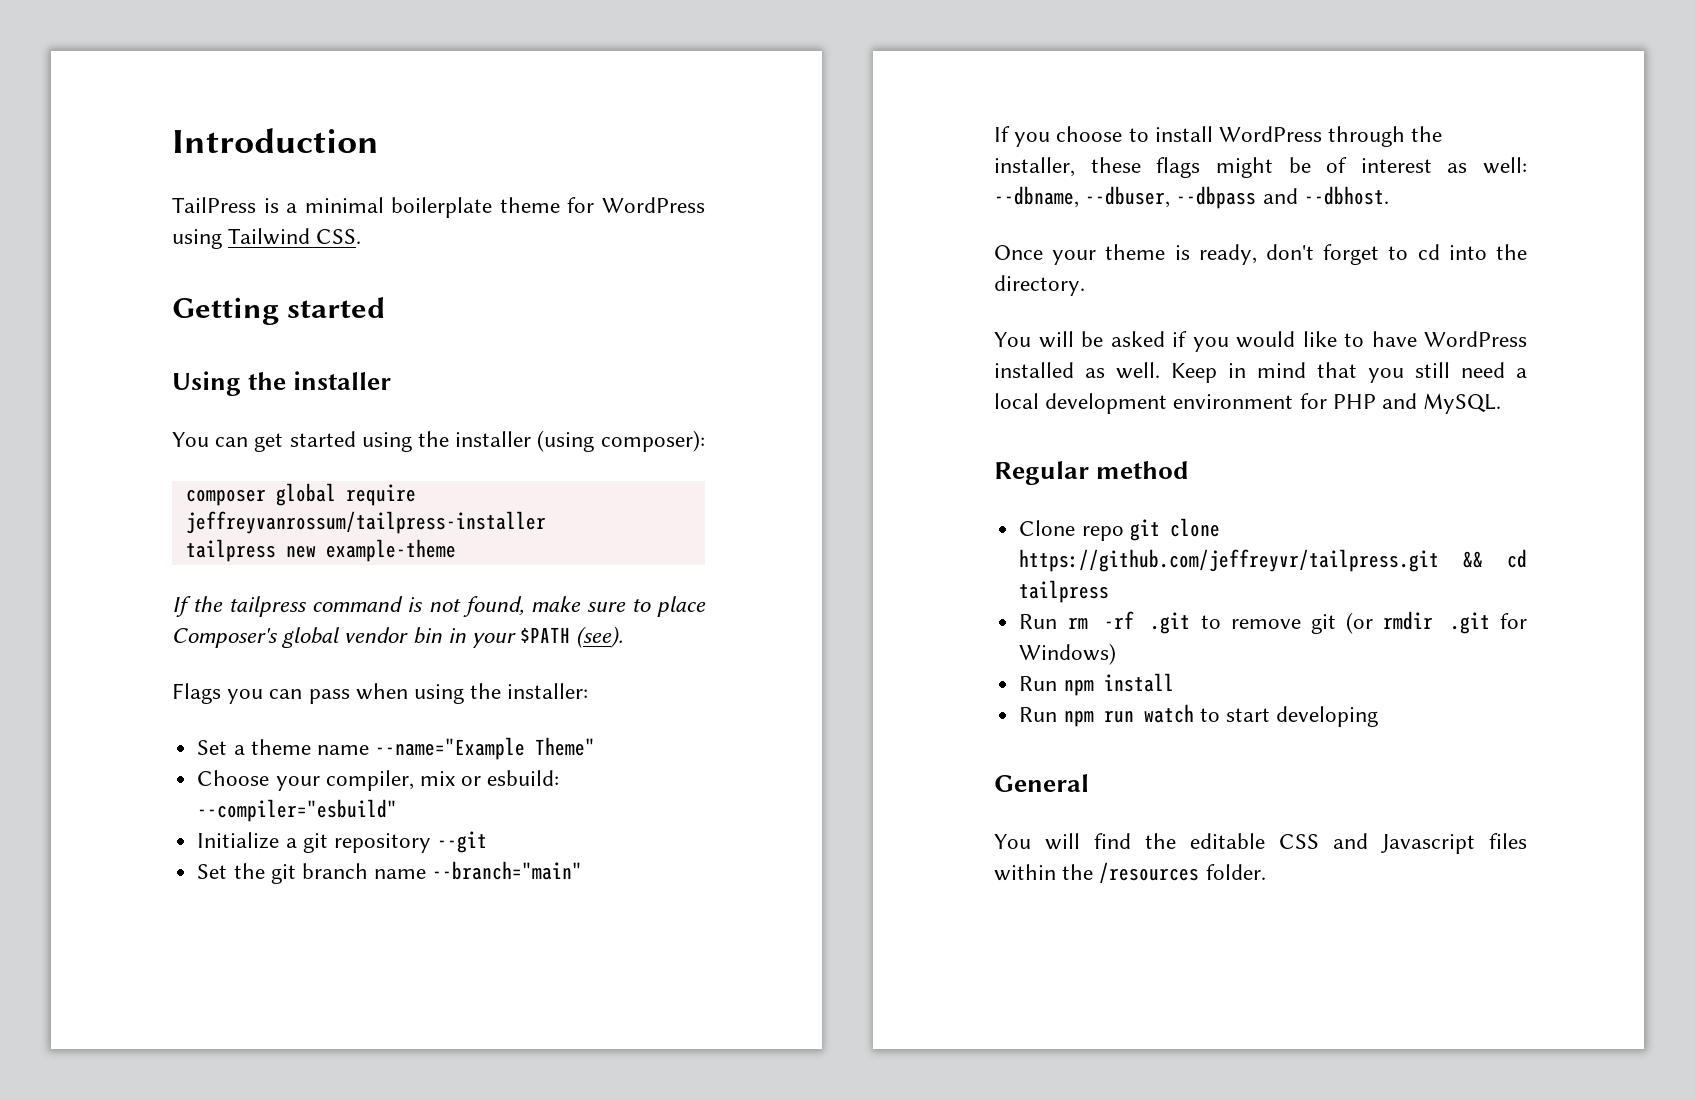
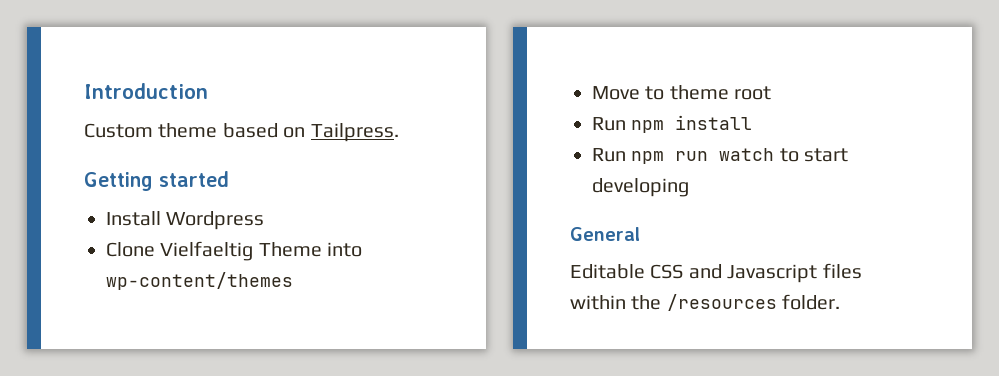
- TailPress is a minimal boilerplate theme for WordPress using Tailwind CSS.
+ Custom theme based on Tailpress.
  Getting started
- Using the installer
- You can get started using the installer (using composer):
- composer global require jeffreyvanrossum/tailpress-installer
- tailpress new example-theme
- If the tailpress command is not found, make sure to place Composer's global vendor bin in your $PATH (see).
- Flags you can pass when using the installer:
- Set a theme name --name="Example Theme"
- Choose your compiler, mix or esbuild: --compiler="esbuild"
- Initialize a git repository --git
- Set the git branch name --branch="main"
- If you choose to install WordPress through the installer, these flags might be of interest as well: --dbname, --dbuser, --dbpass and --dbhost.
- Once your theme is ready, don't forget to cd into the directory.
- You will be asked if you would like to have WordPress installed as well. Keep in mind that you still need a local development environment for PHP and MySQL.
- Regular method
- Clone repo git clone https://github.com/jeffreyvr/tailpress.git && cd tailpress
- Run rm -rf .git to remove git (or rmdir .git for Windows)
+ Install Wordpress
+ Clone Vielfaeltig Theme into wp-content/themes
+ Move to theme root
- You will find the editable CSS and Javascript files within the /resources folder.
+ Editable CSS and Javascript files within the /resources folder.

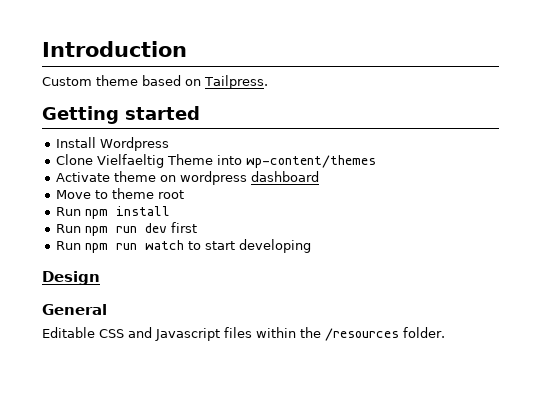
+ Activate theme on wordpress dashboard
+ Run npm run dev first
+ Design

